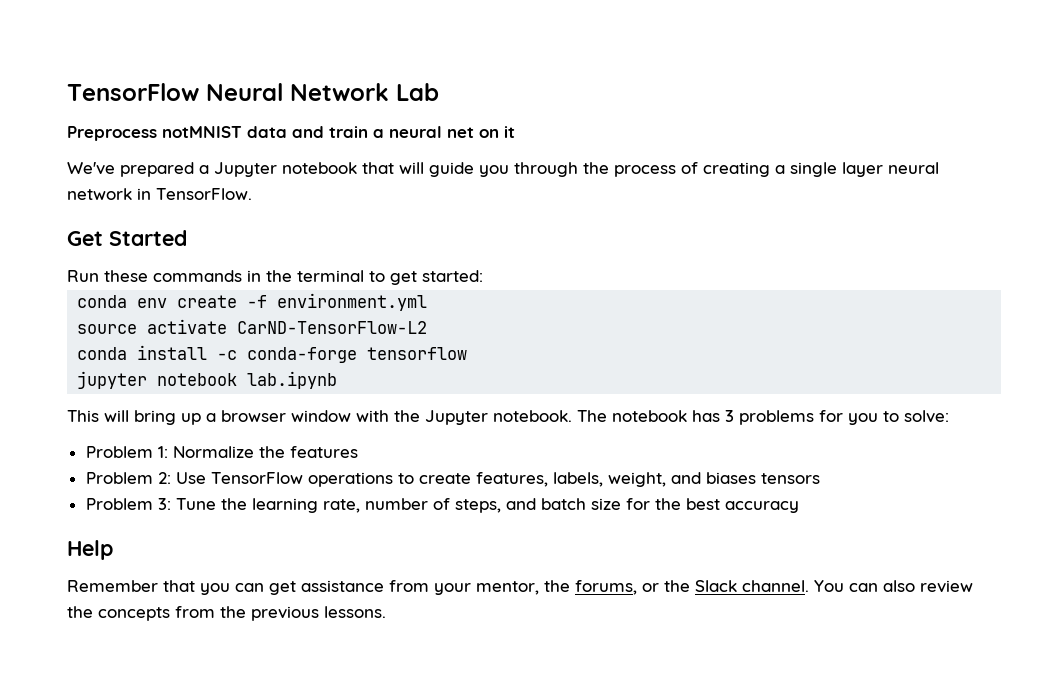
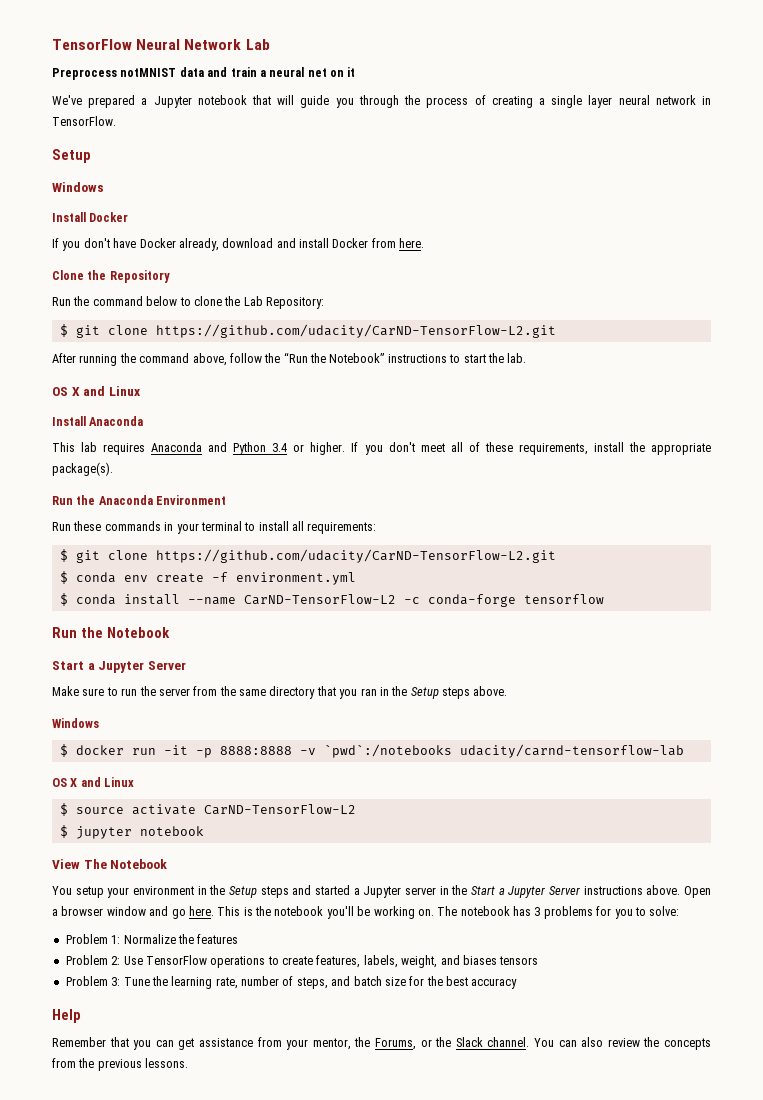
  We've prepared a Jupyter notebook that will guide you through the process of creating a single layer neural network in TensorFlow.
- Get Started
+ Setup
+ Windows
+ Install Docker
+ If you don't have Docker already, download and install Docker from here.
+ Clone the Repository
+ Run the command below to clone the Lab Repository:
+ $ git clone https://github.com/udacity/CarND-TensorFlow-L2.git
+ After running the command above, follow the “Run the Notebook” instructions to start the lab.
+ OS X and Linux
+ Install Anaconda
+ This lab requires Anaconda and Python 3.4 or higher. If you don't meet all of these requirements, install the appropriate package(s).
+ Run the Anaconda Environment
- Run these commands in the terminal to get started:
- conda env create -f environment.yml
+ Run these commands in your terminal to install all requirements:
+ $ git clone https://github.com/udacity/CarND-TensorFlow-L2.git
+ $ conda env create -f environment.yml
- source activate CarND-TensorFlow-L2
- conda install -c conda-forge tensorflow
- jupyter notebook lab.ipynb
- This will bring up a browser window with the Jupyter notebook.
+ $ conda install --name CarND-TensorFlow-L2 -c conda-forge tensorflow
+ Run the Notebook
+ Start a Jupyter Server
+ Make sure to run the server from the same directory that you ran in the Setup steps above.
+ Windows
+ $ docker run -it -p 8888:8888 -v `pwd`:/notebooks udacity/carnd-tensorflow-lab
+ OS X and Linux
+ $ source activate CarND-TensorFlow-L2
+ $ jupyter notebook
+ View The Notebook
+ You setup your environment in the Setup steps and started a Jupyter server in the Start a Jupyter Server instructions above. Open a browser window and go here. This is the notebook you'll be working on.
- Remember that you can get assistance from your mentor, the forums, or the Slack channel.
+ Remember that you can get assistance from your mentor, the Forums, or the Slack channel.

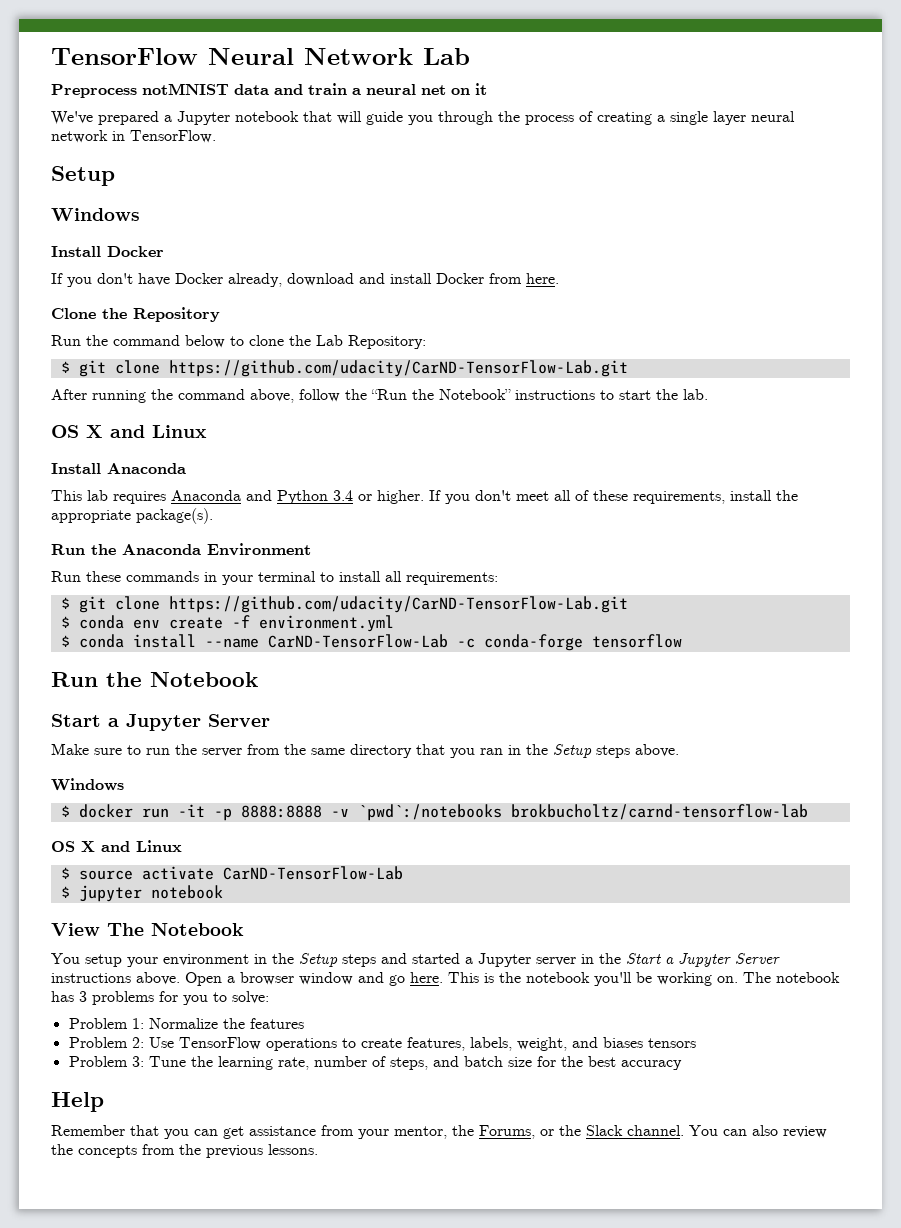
  Run the command below to clone the Lab Repository:
- $ git clone https://github.com/udacity/CarND-TensorFlow-L2.git
+ $ git clone https://github.com/udacity/CarND-TensorFlow-Lab.git
  Run these commands in your terminal to install all requirements:
- $ git clone https://github.com/udacity/CarND-TensorFlow-L2.git
+ $ git clone https://github.com/udacity/CarND-TensorFlow-Lab.git
- $ conda install --name CarND-TensorFlow-L2 -c conda-forge tensorflow
+ $ conda install --name CarND-TensorFlow-Lab -c conda-forge tensorflow
- $ docker run -it -p 8888:8888 -v `pwd`:/notebooks udacity/carnd-tensorflow-lab
+ $ docker run -it -p 8888:8888 -v `pwd`:/notebooks brokbucholtz/carnd-tensorflow-lab
- $ source activate CarND-TensorFlow-L2
+ $ source activate CarND-TensorFlow-Lab

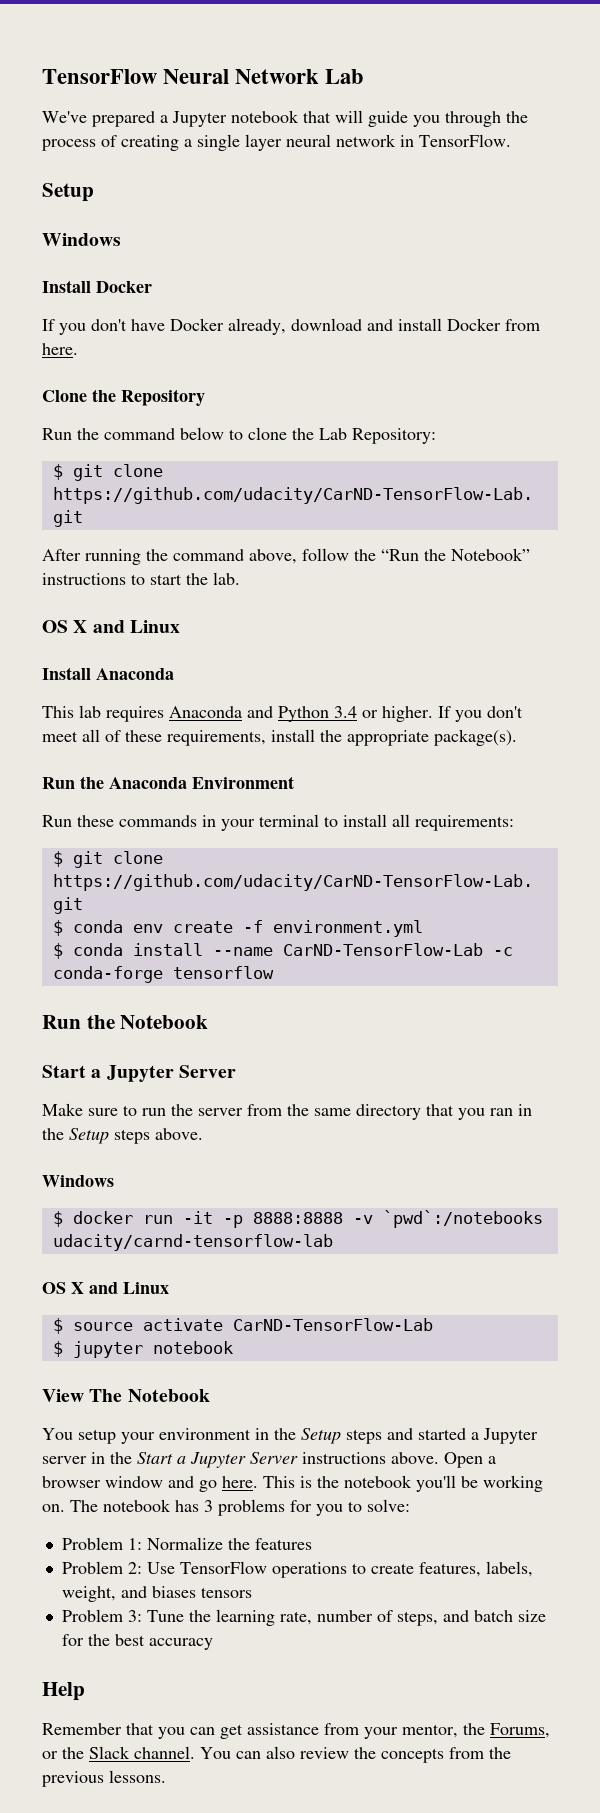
- Preprocess notMNIST data and train a neural net on it
- $ docker run -it -p 8888:8888 -v `pwd`:/notebooks brokbucholtz/carnd-tensorflow-lab
+ $ docker run -it -p 8888:8888 -v `pwd`:/notebooks udacity/carnd-tensorflow-lab

